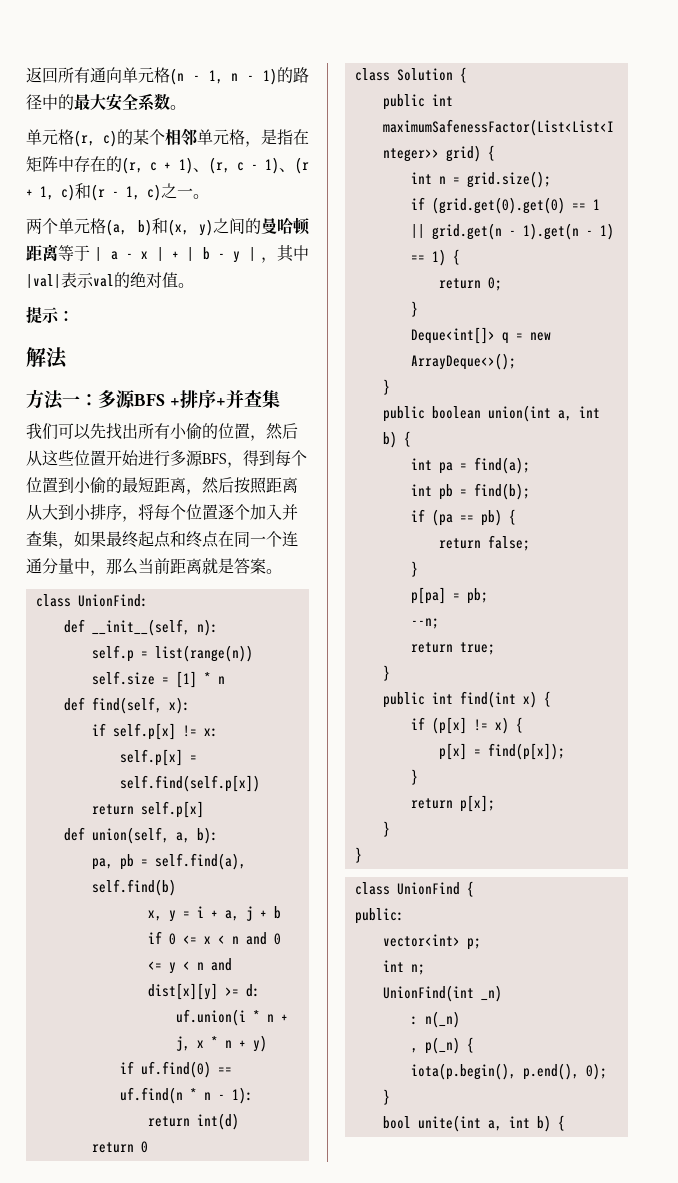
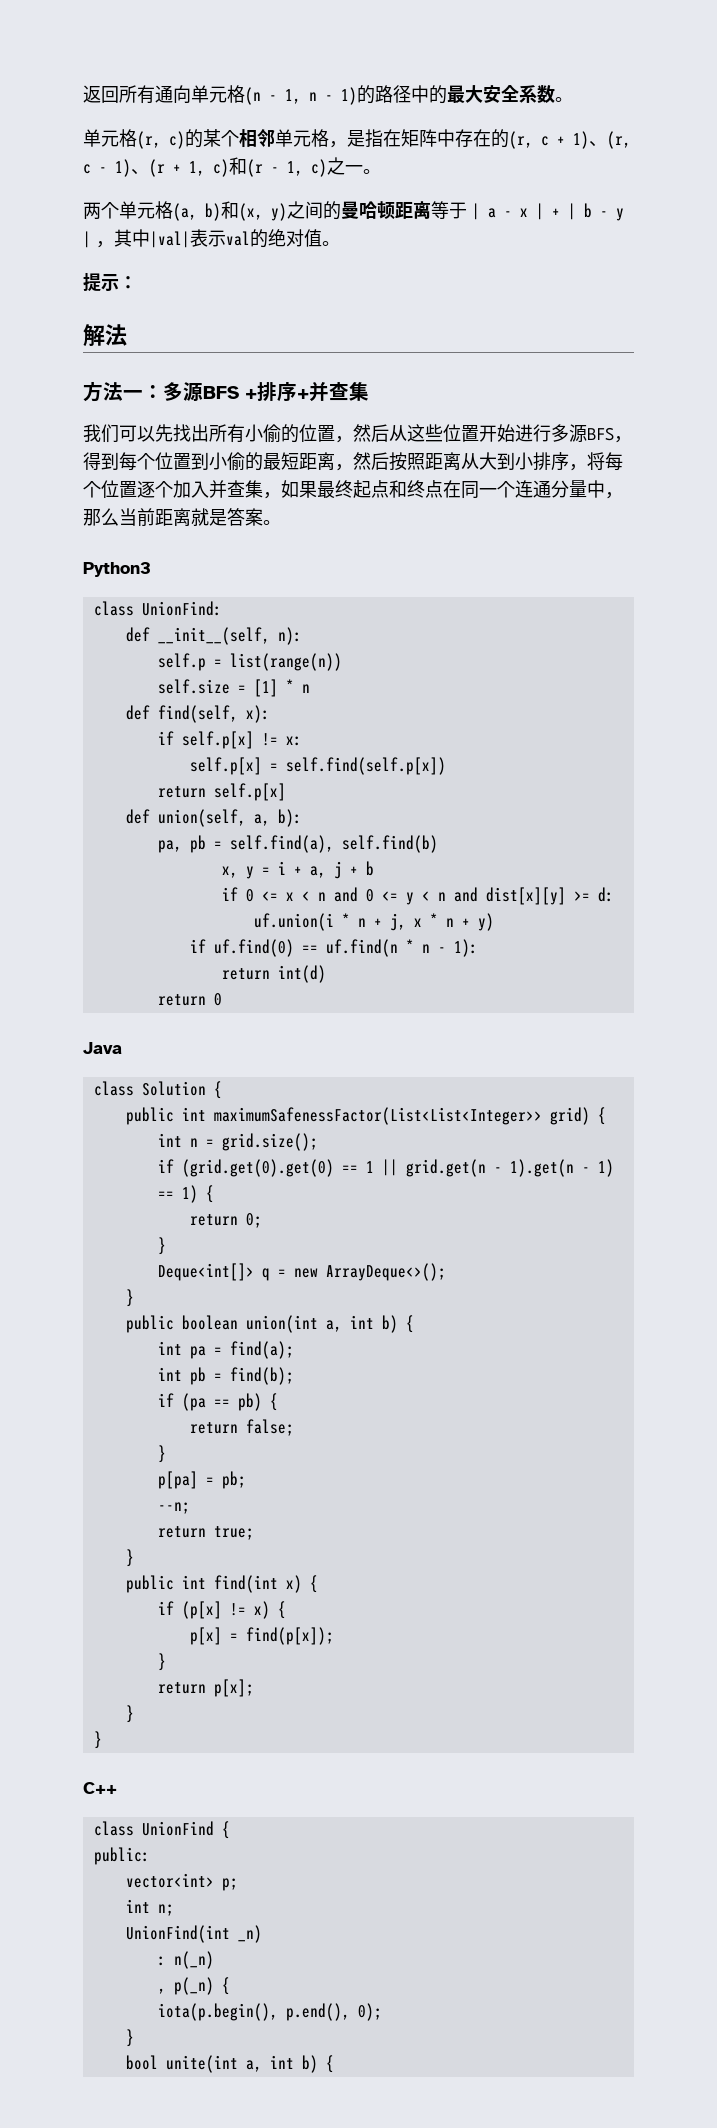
+ Python3
+ Java
+ C++

